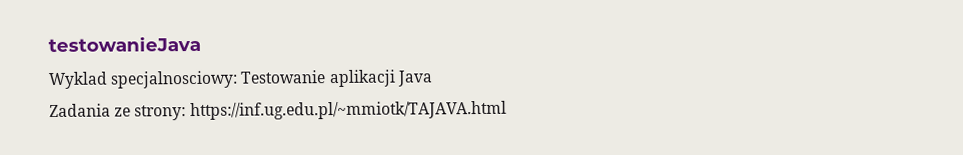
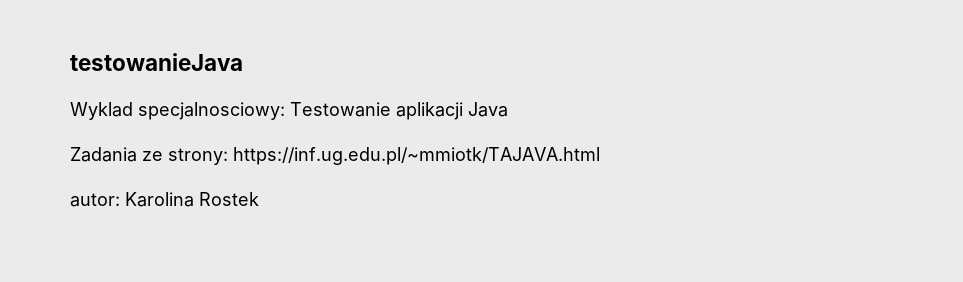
+ autor: Karolina Rostek

